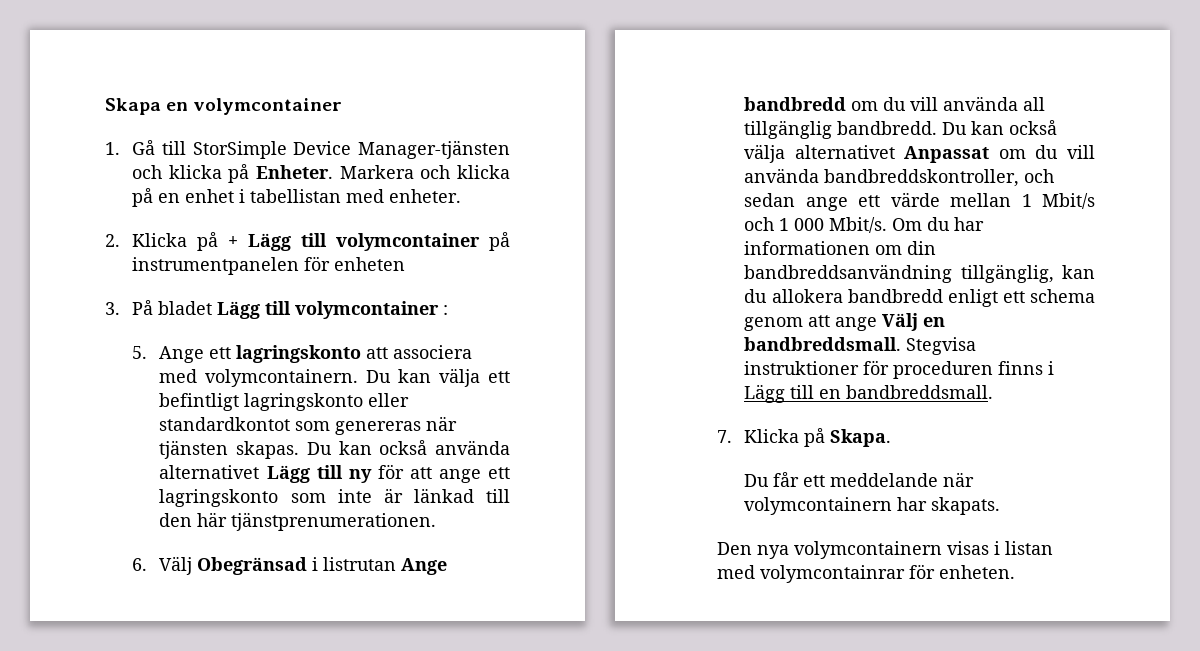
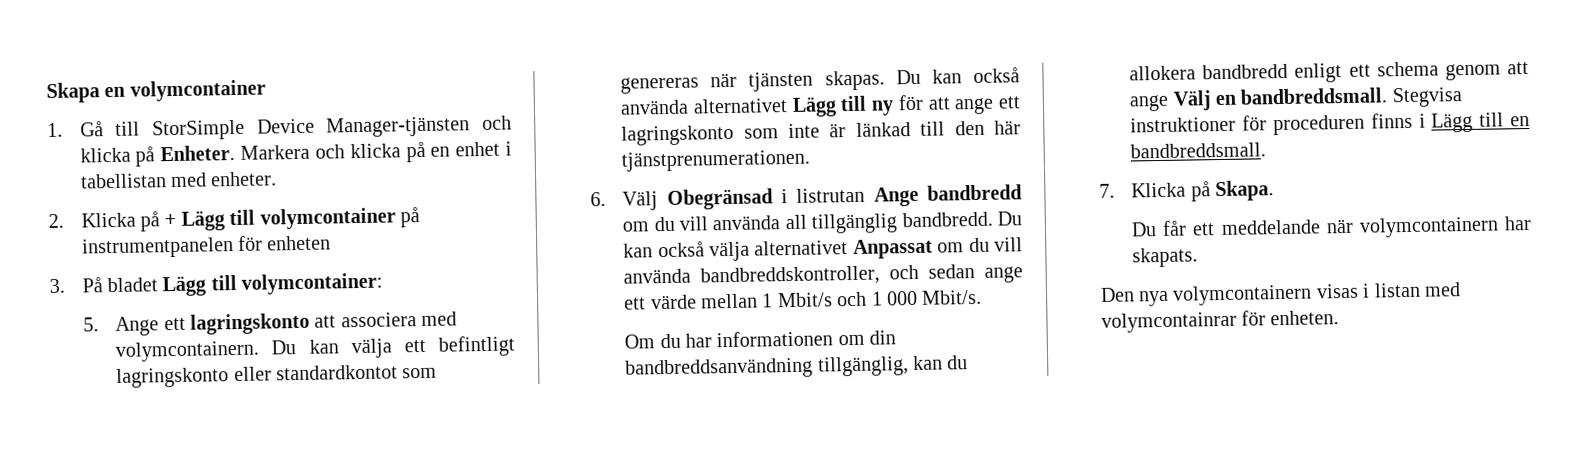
- 3. På bladet Lägg till volymcontainer :
+ 3. På bladet Lägg till volymcontainer:
- Du kan också välja alternativet Anpassat om du vill använda bandbreddskontroller, och sedan ange ett värde mellan 1 Mbit/s och 1 000 Mbit/s. Om du har informationen om din bandbreddsanvändning tillgänglig, kan du allokera bandbredd enligt ett schema genom att ange Välj en bandbreddsmall.
+ Du kan också välja alternativet Anpassat om du vill använda bandbreddskontroller, och sedan ange ett värde mellan 1 Mbit/s och 1 000 Mbit/s.
+ Om du har informationen om din bandbreddsanvändning tillgänglig, kan du allokera bandbredd enligt ett schema genom att ange Välj en bandbreddsmall.

